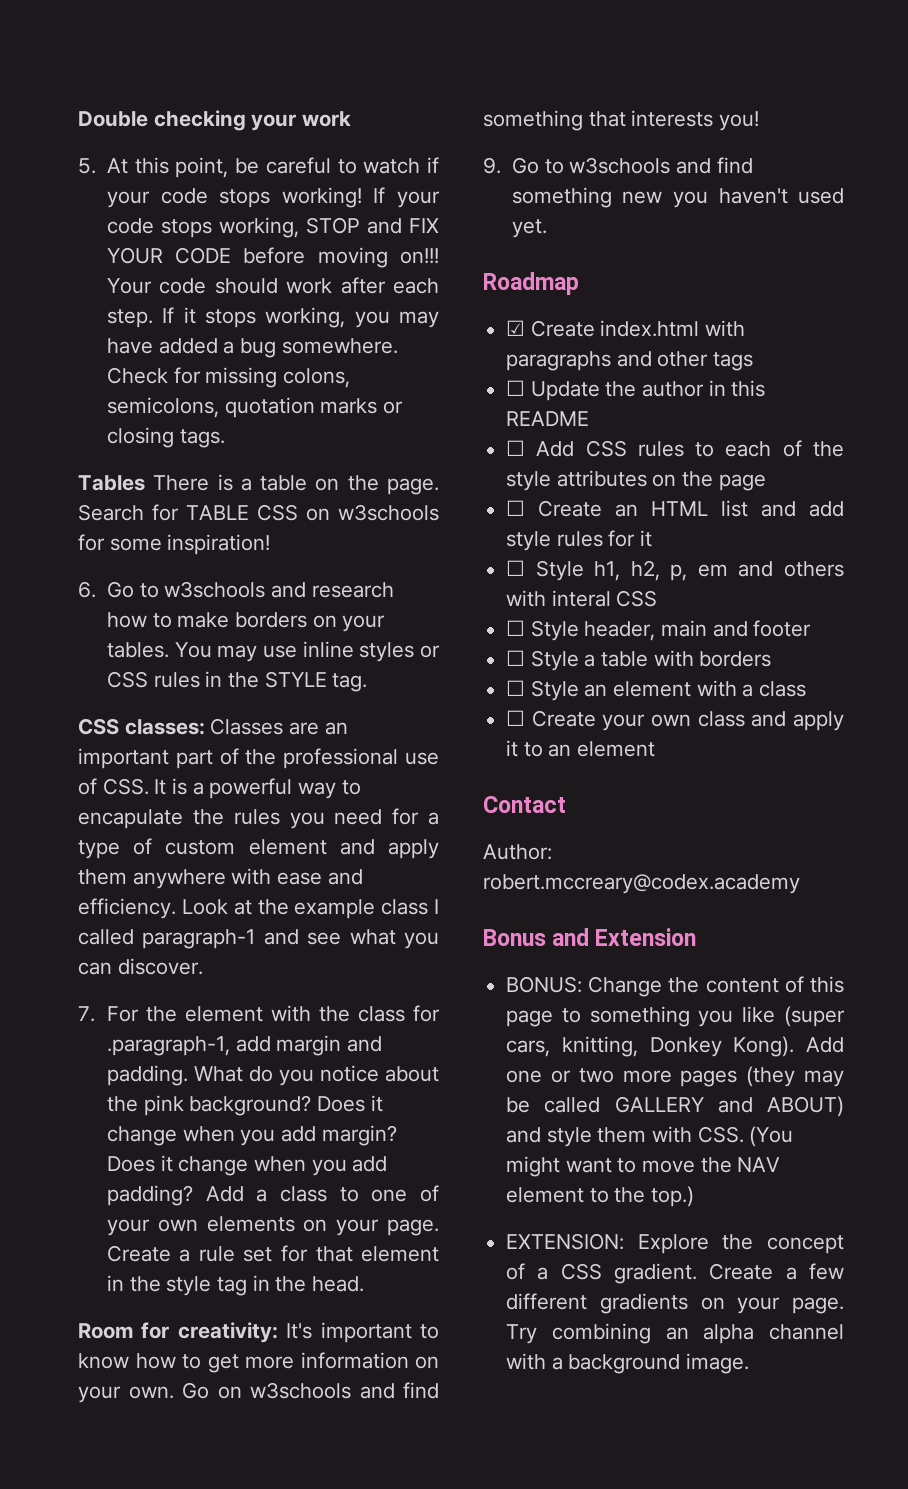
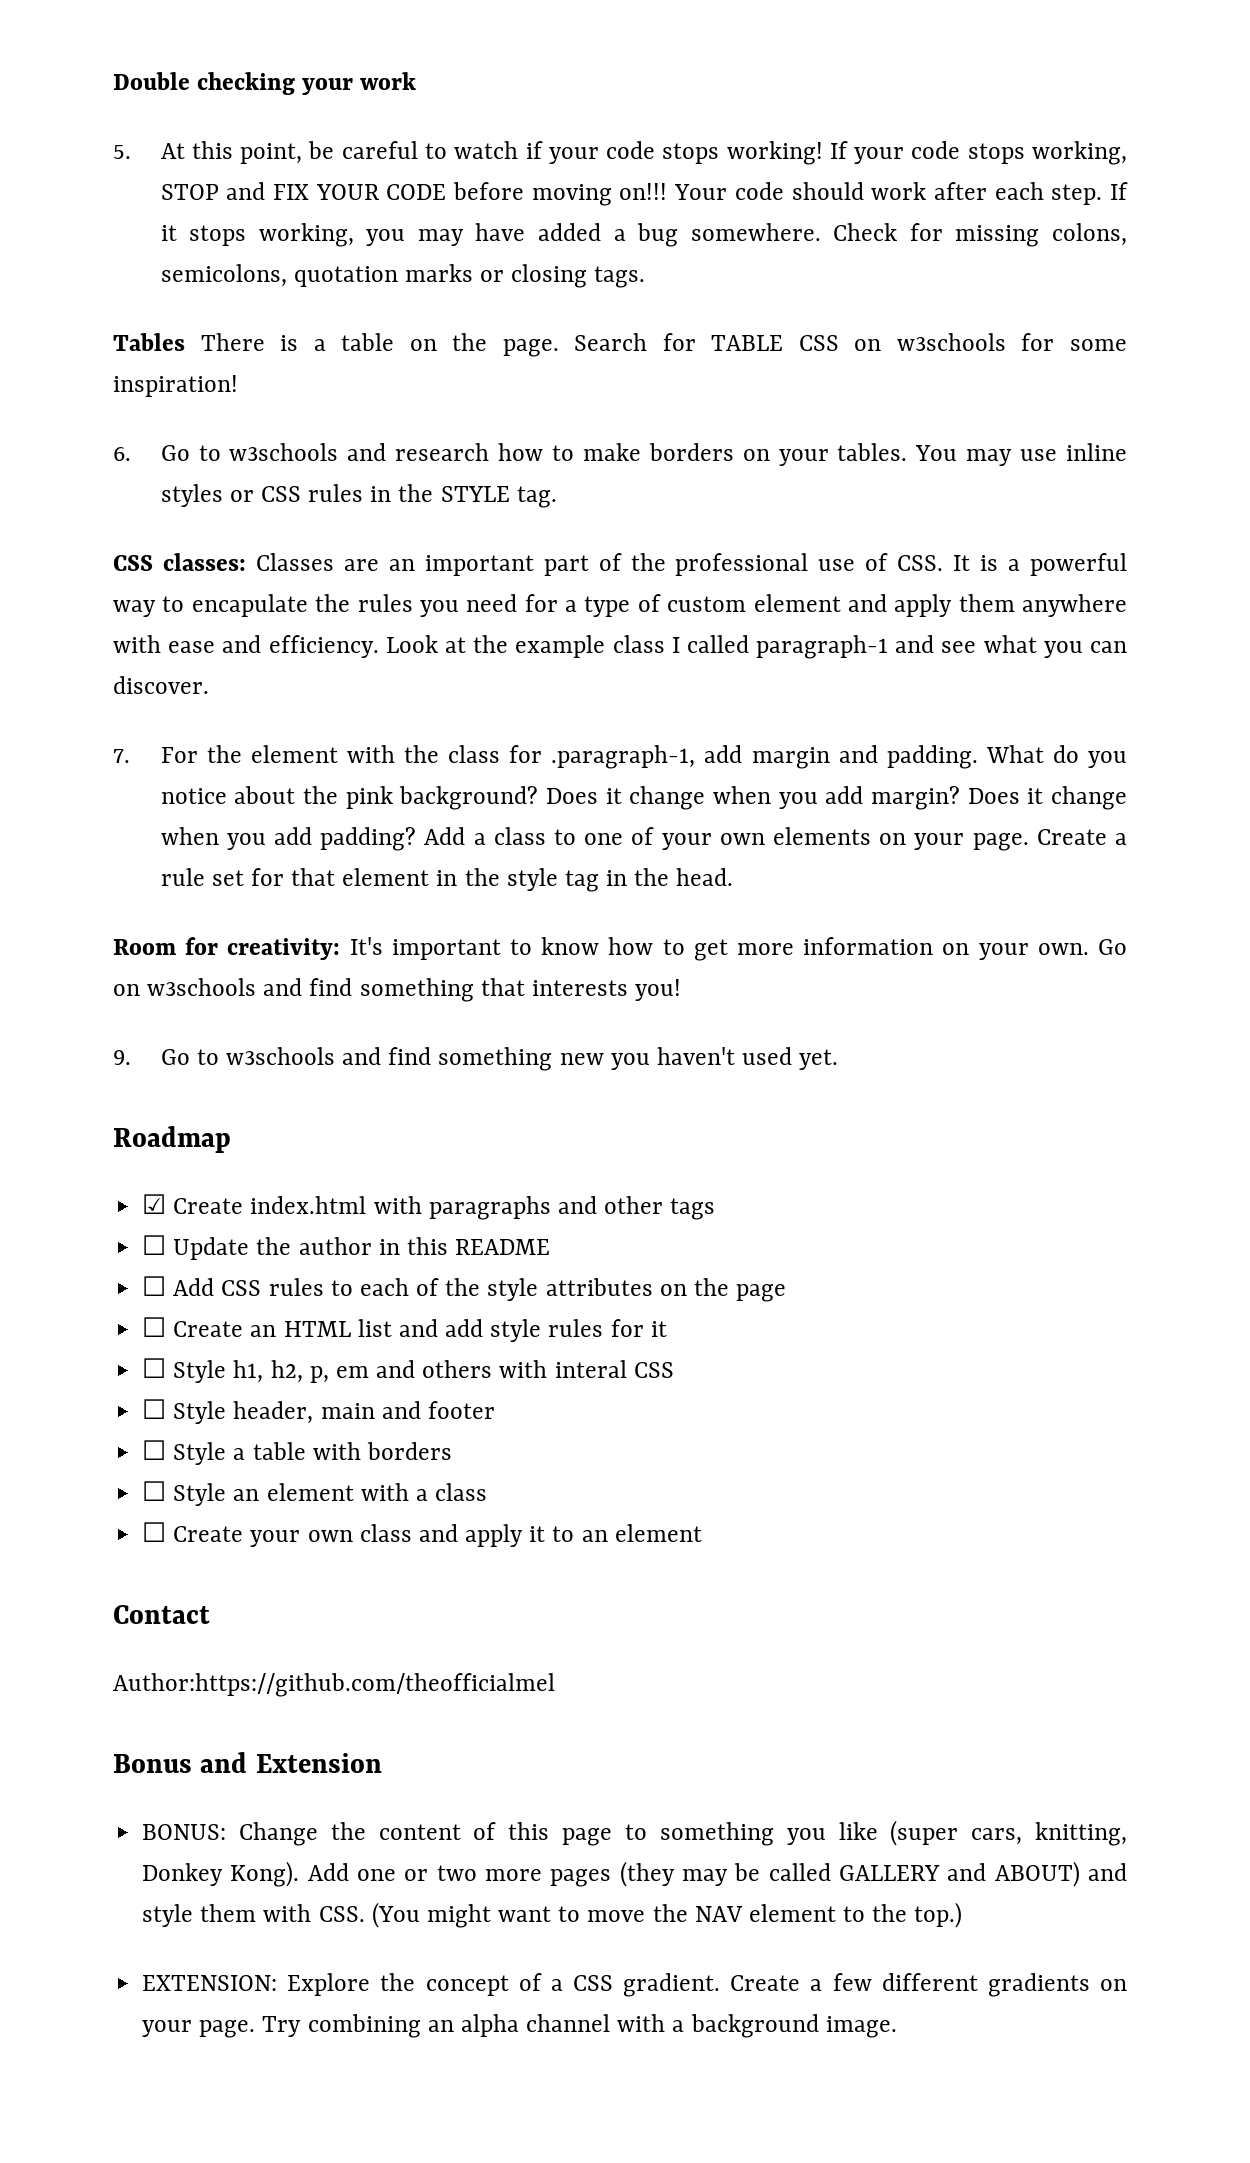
- Author: robert.mccreary@codex.academy
+ Author:https://github.com/theofficialmel

